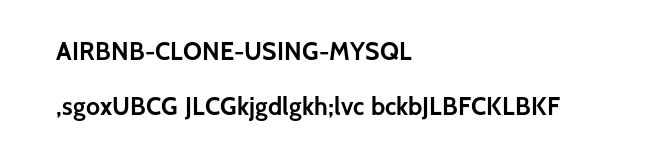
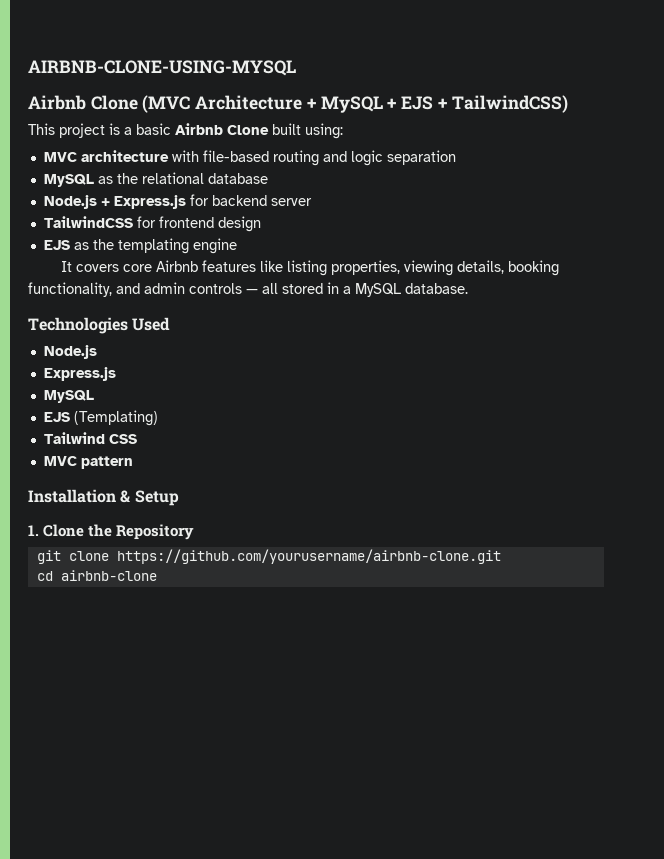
- ,sgoxUBCG JLCGkjgdlgkh;lvc bckbJLBFCKLBKF
+ Airbnb Clone (MVC Architecture + MySQL + EJS + TailwindCSS)
+ This project is a basic Airbnb Clone built using:
+ MVC architecture with file-based routing and logic separation
+ MySQL as the relational database
+ Node.js + Express.js for backend server
+ TailwindCSS for frontend design
+ EJS as the templating engine
+ It covers core Airbnb features like listing properties, viewing details, booking functionality, and admin controls — all stored in a MySQL database.
+ Technologies Used
+ Node.js
+ Express.js
+ MySQL
+ EJS (Templating)
+ Tailwind CSS
+ MVC pattern
+ Installation & Setup
+ 1. Clone the Repository
+ git clone https://github.com/yourusername/airbnb-clone.git
+ cd airbnb-clone

